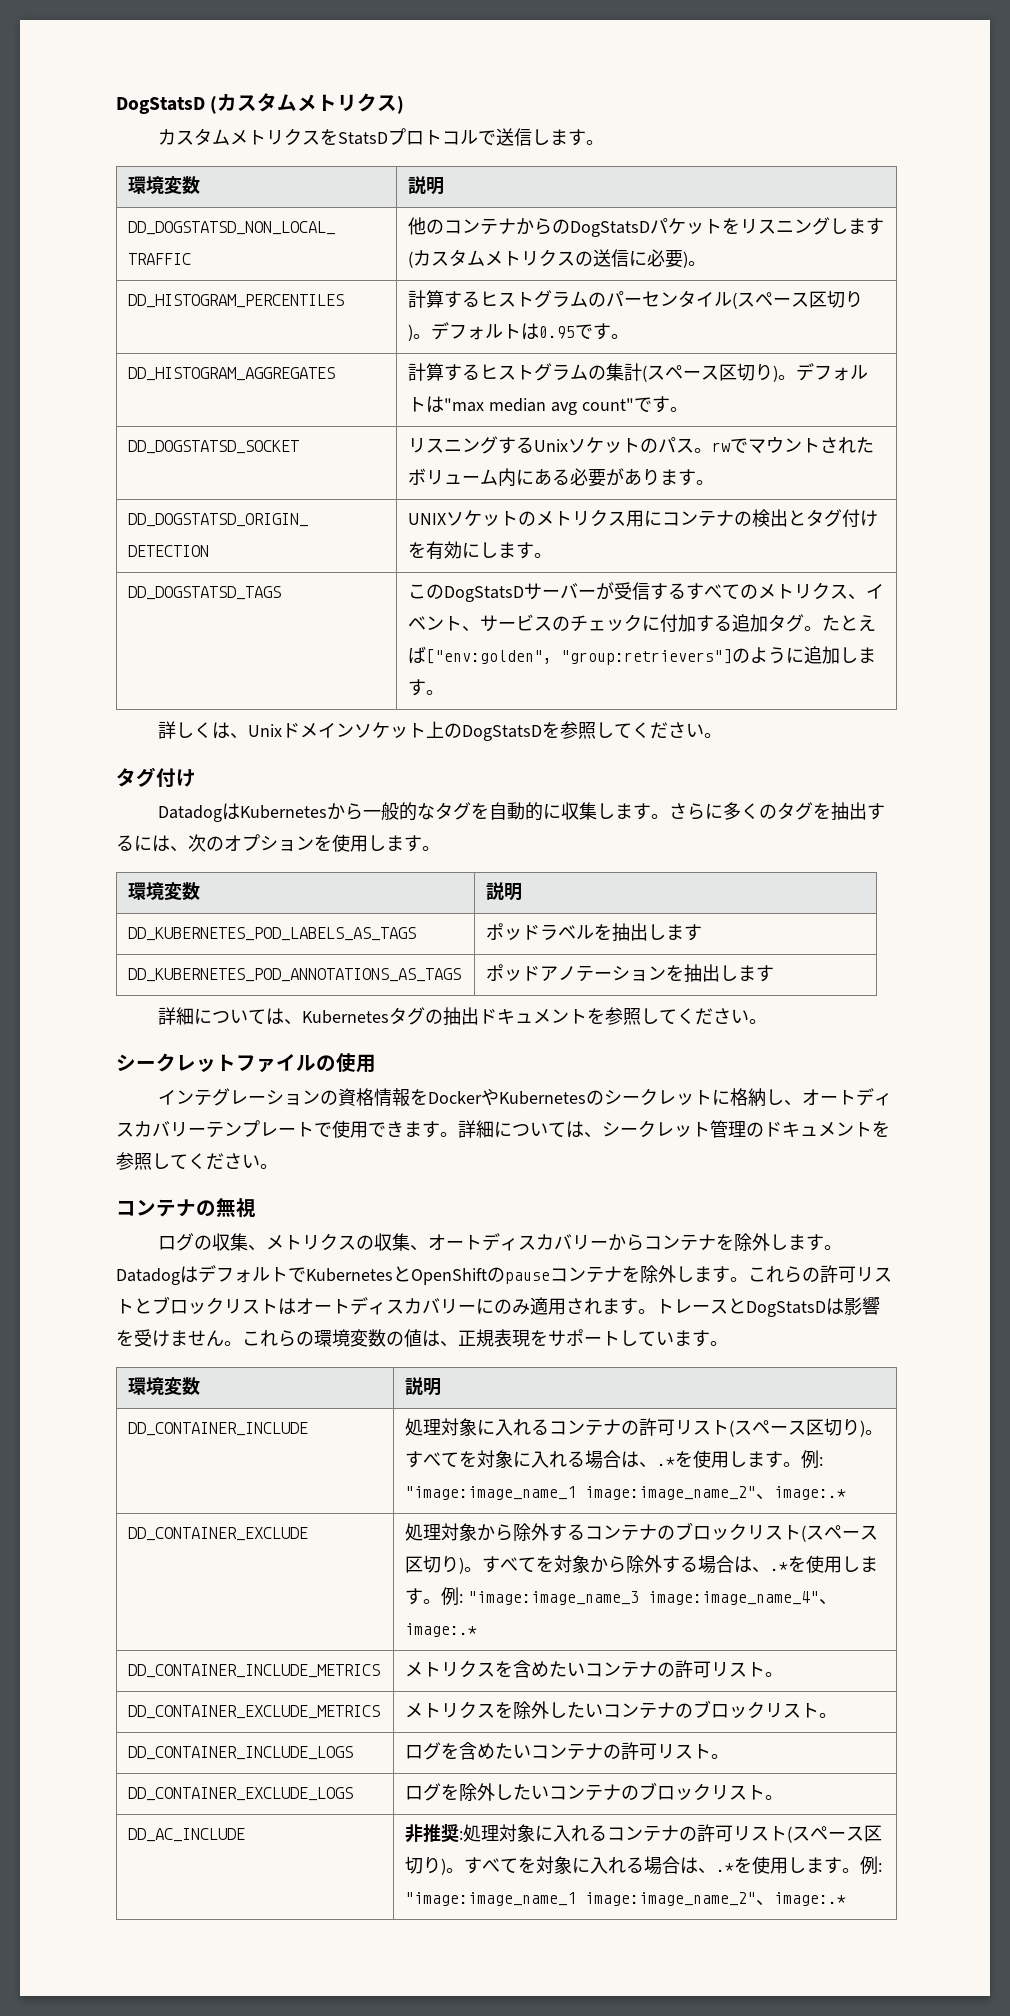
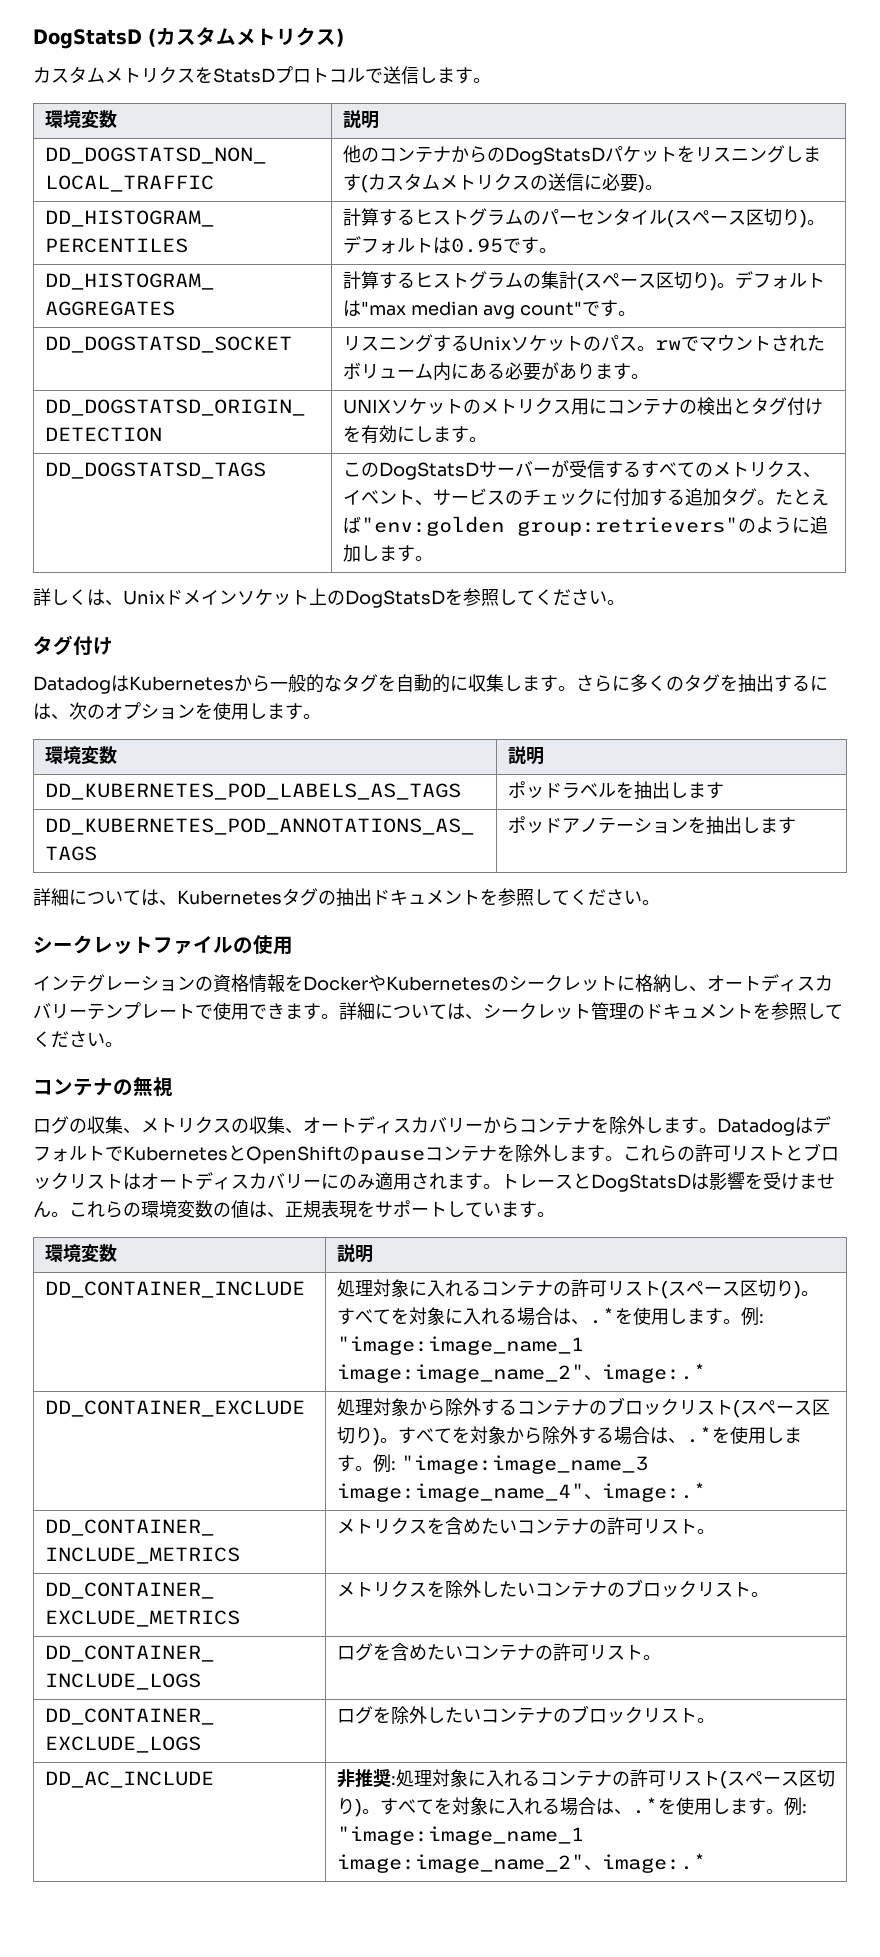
- DD_DOGSTATSD_TAGS | このDogStatsDサーバーが受信するすべてのメトリクス、イベント、サービスのチェックに付加する追加タグ。たとえば["env:golden", "group:retrievers"]のように追加します。
+ DD_DOGSTATSD_TAGS | このDogStatsDサーバーが受信するすべてのメトリクス、イベント、サービスのチェックに付加する追加タグ。たとえば"env:golden group:retrievers"のように追加します。

